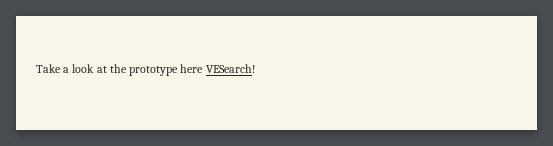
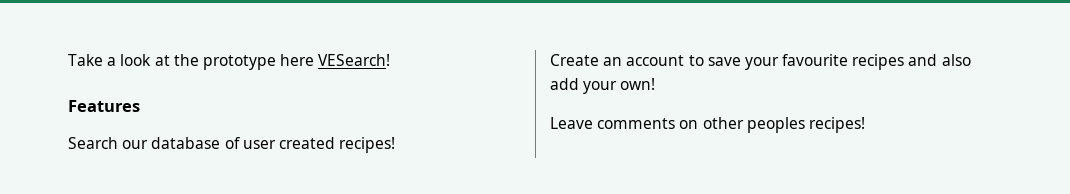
+ Features
+ Search our database of user created recipes!
+ Create an account to save your favourite recipes and also add your own!
+ Leave comments on other peoples recipes!

